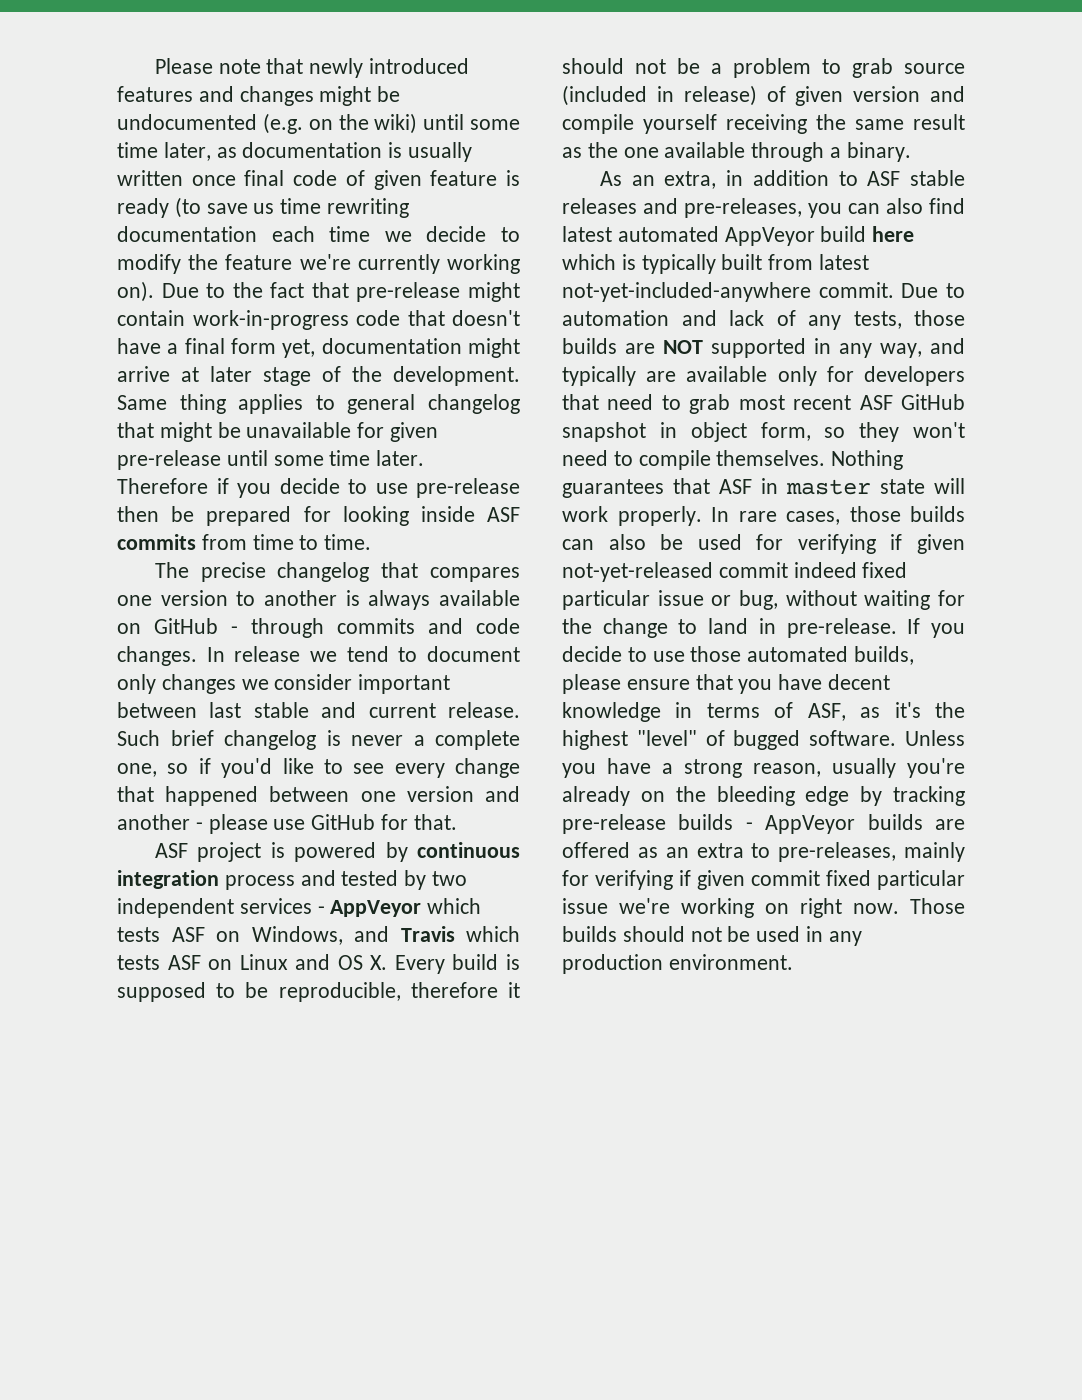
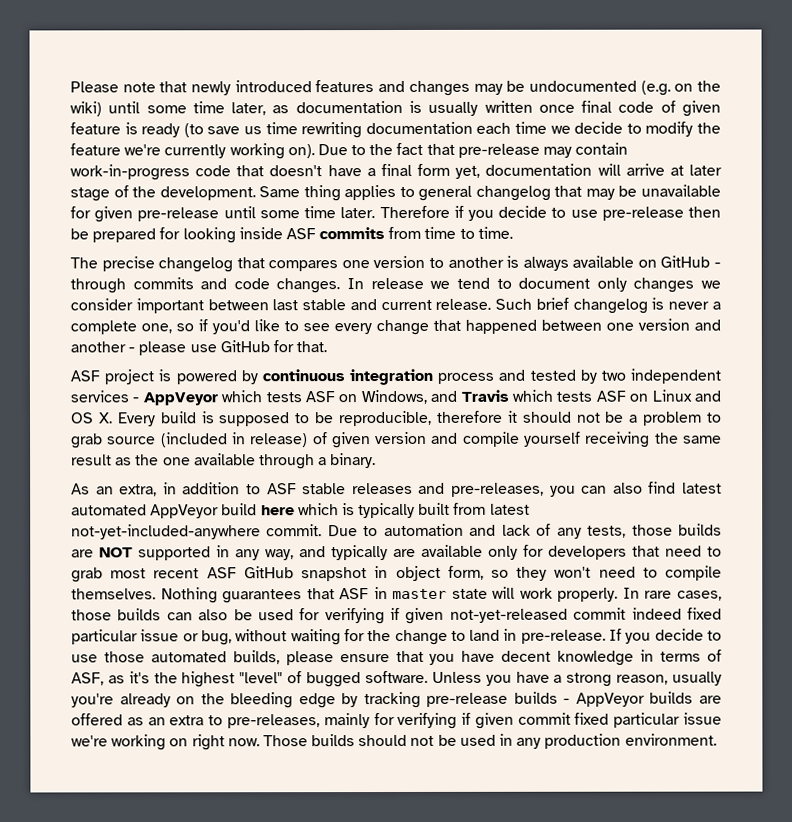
- Please note that newly introduced features and changes might be undocumented (e.g. on the wiki) until some time later, as documentation is usually written once final code of given feature is ready (to save us time rewriting documentation each time we decide to modify the feature we're currently working on).
+ Please note that newly introduced features and changes may be undocumented (e.g. on the wiki) until some time later, as documentation is usually written once final code of given feature is ready (to save us time rewriting documentation each time we decide to modify the feature we're currently working on).
- Due to the fact that pre-release might contain work-in-progress code that doesn't have a final form yet, documentation might arrive at later stage of the development.
+ Due to the fact that pre-release may contain work-in-progress code that doesn't have a final form yet, documentation will arrive at later stage of the development.
- Same thing applies to general changelog that might be unavailable for given pre-release until some time later.
+ Same thing applies to general changelog that may be unavailable for given pre-release until some time later.

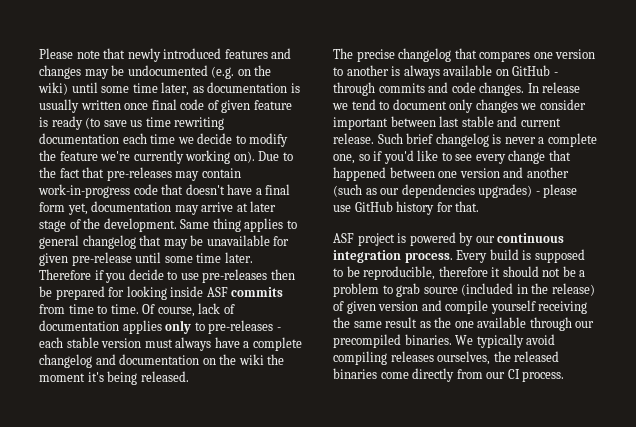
- Due to the fact that pre-release may contain work-in-progress code that doesn't have a final form yet, documentation will arrive at later stage of the development.
+ Due to the fact that pre-releases may contain work-in-progress code that doesn't have a final form yet, documentation may arrive at later stage of the development.
- Therefore if you decide to use pre-release then be prepared for looking inside ASF commits from time to time.
+ Therefore if you decide to use pre-releases then be prepared for looking inside ASF commits from time to time. Of course, lack of documentation applies only to pre-releases - each stable version must always have a complete changelog and documentation on the wiki the moment it's being released.
- Such brief changelog is never a complete one, so if you'd like to see every change that happened between one version and another - please use GitHub for that.
+ Such brief changelog is never a complete one, so if you'd like to see every change that happened between one version and another (such as our dependencies upgrades) - please use GitHub history for that.
- ASF project is powered by continuous integration process and tested by two independent services - AppVeyor which tests ASF on Windows, and Travis which tests ASF on Linux and OS X. Every build is supposed to be reproducible, therefore it should not be a problem to grab source (included in release) of given version and compile yourself receiving the same result as the one available through a binary.
- As an extra, in addition to ASF stable releases and pre-releases, you can also find latest automated AppVeyor build here which is typically built from latest not-yet-included-anywhere commit. Due to automation and lack of any tests, those builds are NOT supported in any way, and typically are available only for developers that need to grab most recent ASF GitHub snapshot in object form, so they won't need to compile themselves. Nothing guarantees that ASF in master state will work properly. In rare cases, those builds can also be used for verifying if given not-yet-released commit indeed fixed particular issue or bug, without waiting for the change to land in pre-release. If you decide to use those automated builds, please ensure that you have decent knowledge in terms of ASF, as it's the highest "level" of bugged software. Unless you have a strong reason, usually you're already on the bleeding edge by tracking pre-release builds - AppVeyor builds are offered as an extra to pre-releases, mainly for verifying if given commit fixed particular issue we're working on right now. Those builds should not be used in any production environment.
+ ASF project is powered by our continuous integration process. Every build is supposed to be reproducible, therefore it should not be a problem to grab source (included in the release) of given version and compile yourself receiving the same result as the one available through our precompiled binaries. We typically avoid compiling releases ourselves, the released binaries come directly from our CI process.

